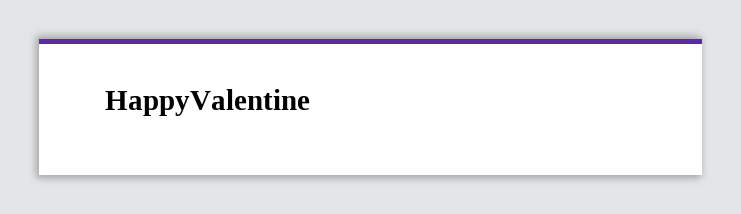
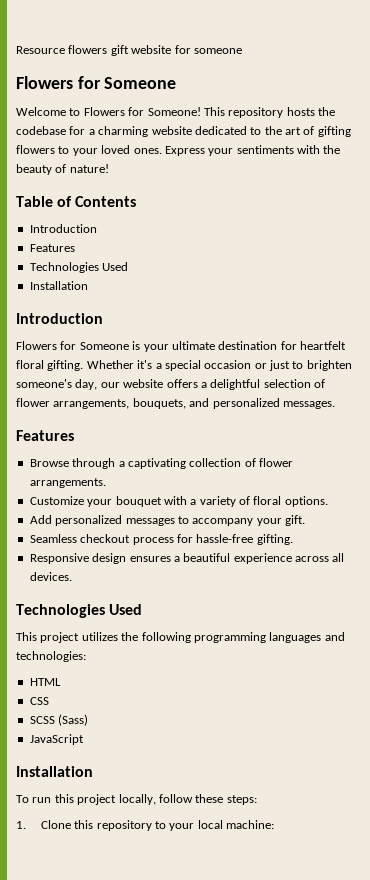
- HappyValentine
+ Resource flowers gift website for someone
+ Flowers for Someone
+ Welcome to Flowers for Someone! This repository hosts the codebase for a charming website dedicated to the art of gifting flowers to your loved ones. Express your sentiments with the beauty of nature!
+ Table of Contents
+ Introduction
+ Features
+ Technologies Used
+ Installation
+ Introduction
+ Flowers for Someone is your ultimate destination for heartfelt floral gifting. Whether it's a special occasion or just to brighten someone's day, our website offers a delightful selection of flower arrangements, bouquets, and personalized messages.
+ Features
+ Browse through a captivating collection of flower arrangements.
+ Customize your bouquet with a variety of floral options.
+ Add personalized messages to accompany your gift.
+ Seamless checkout process for hassle-free gifting.
+ Responsive design ensures a beautiful experience across all devices.
+ Technologies Used
+ This project utilizes the following programming languages and technologies:
+ HTML
+ CSS
+ SCSS (Sass)
+ JavaScript
+ Installation
+ To run this project locally, follow these steps:
+ 1. Clone this repository to your local machine:

